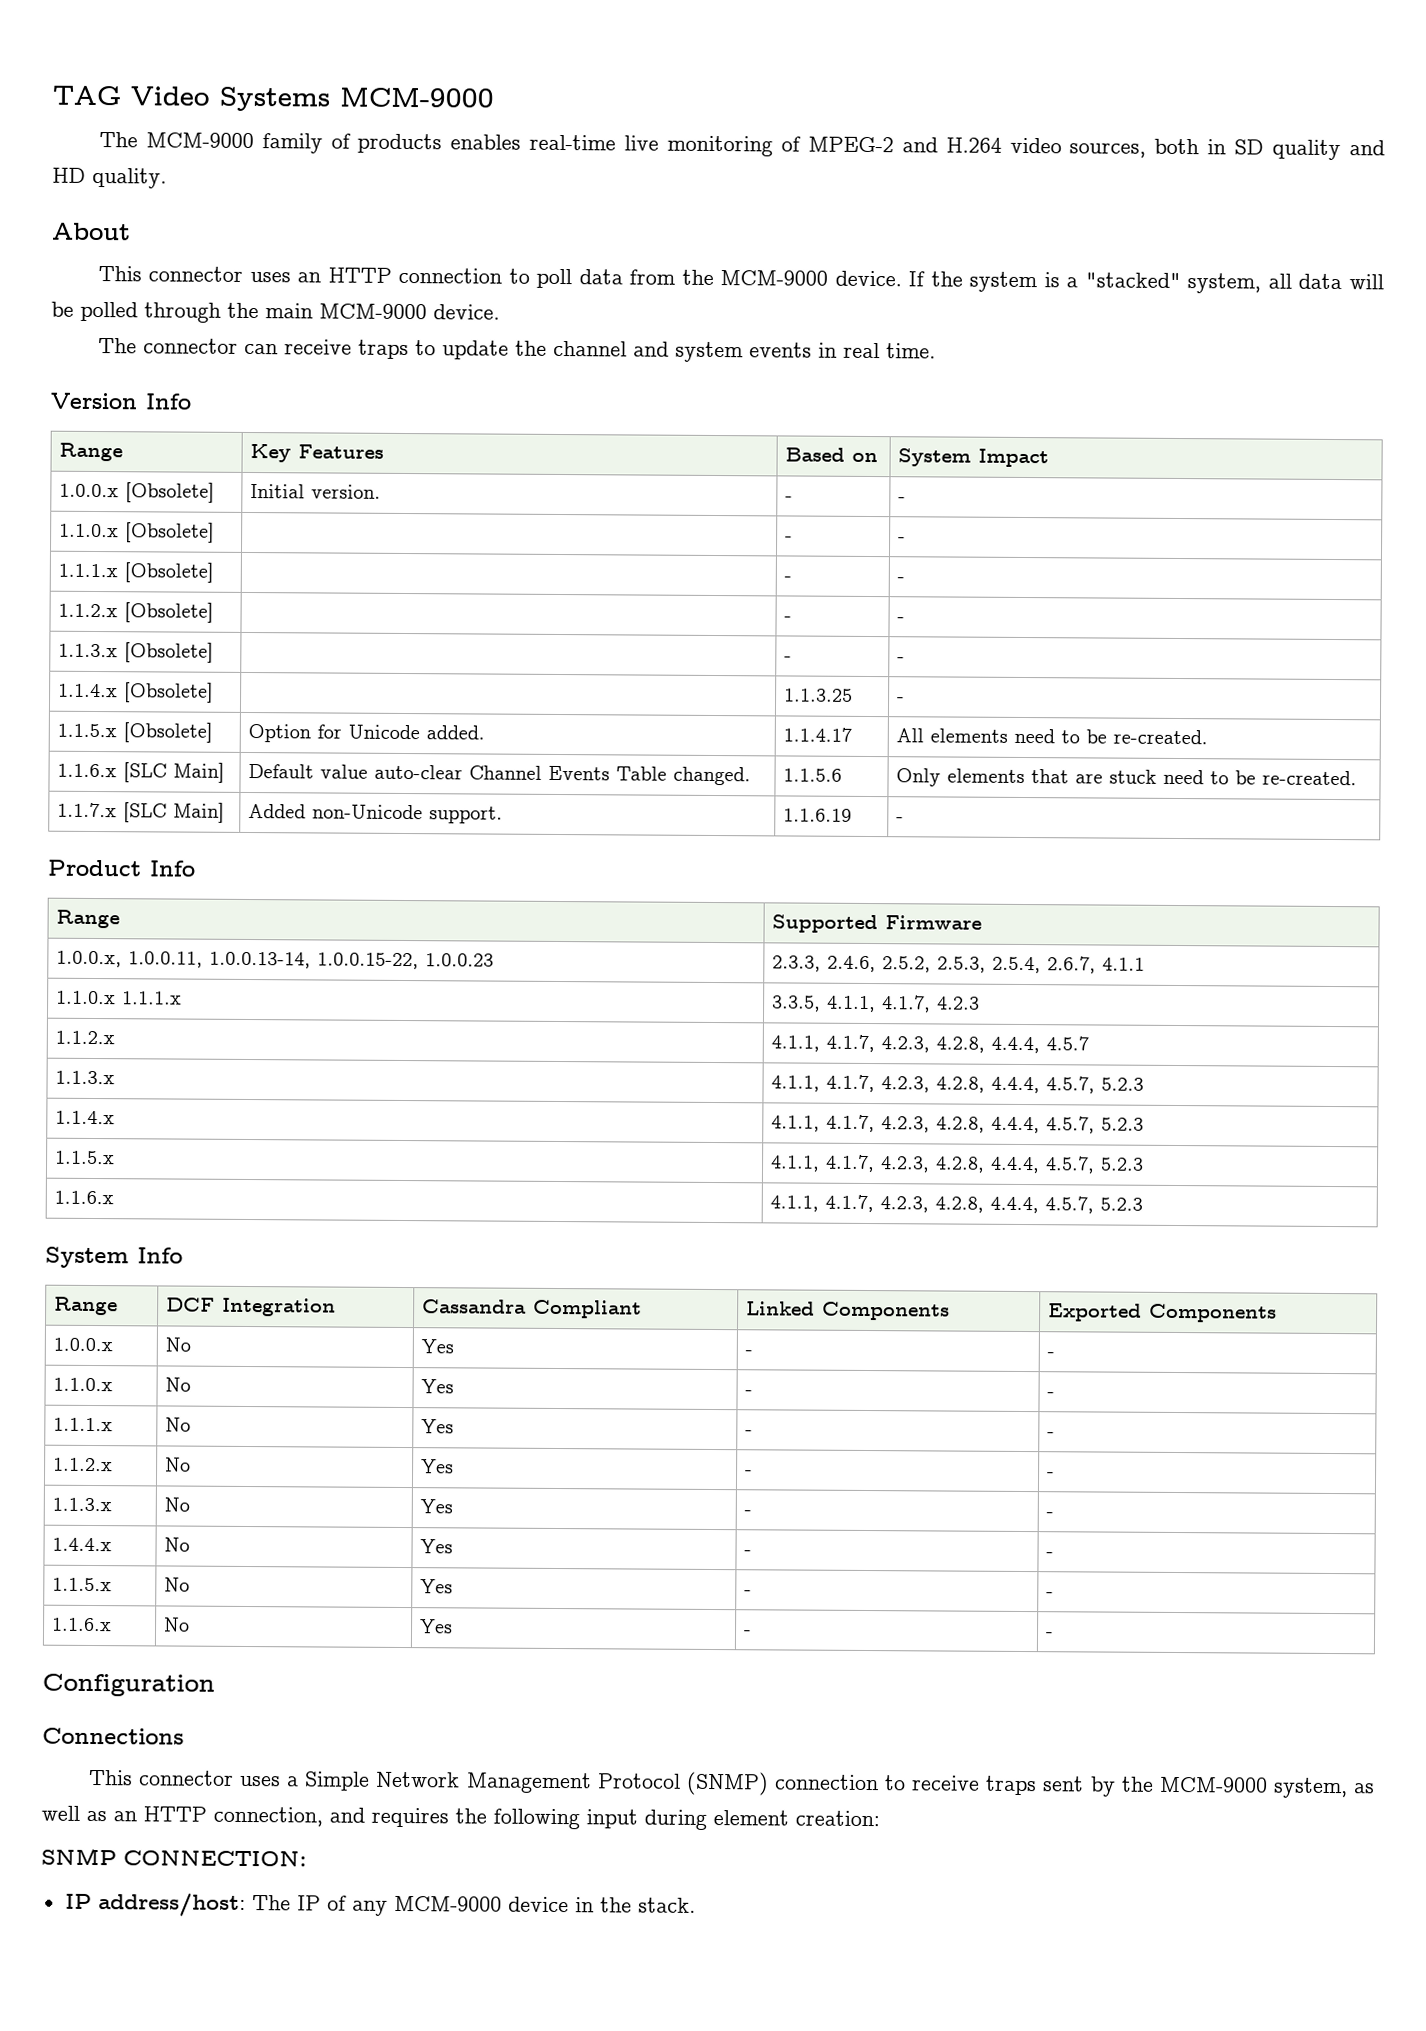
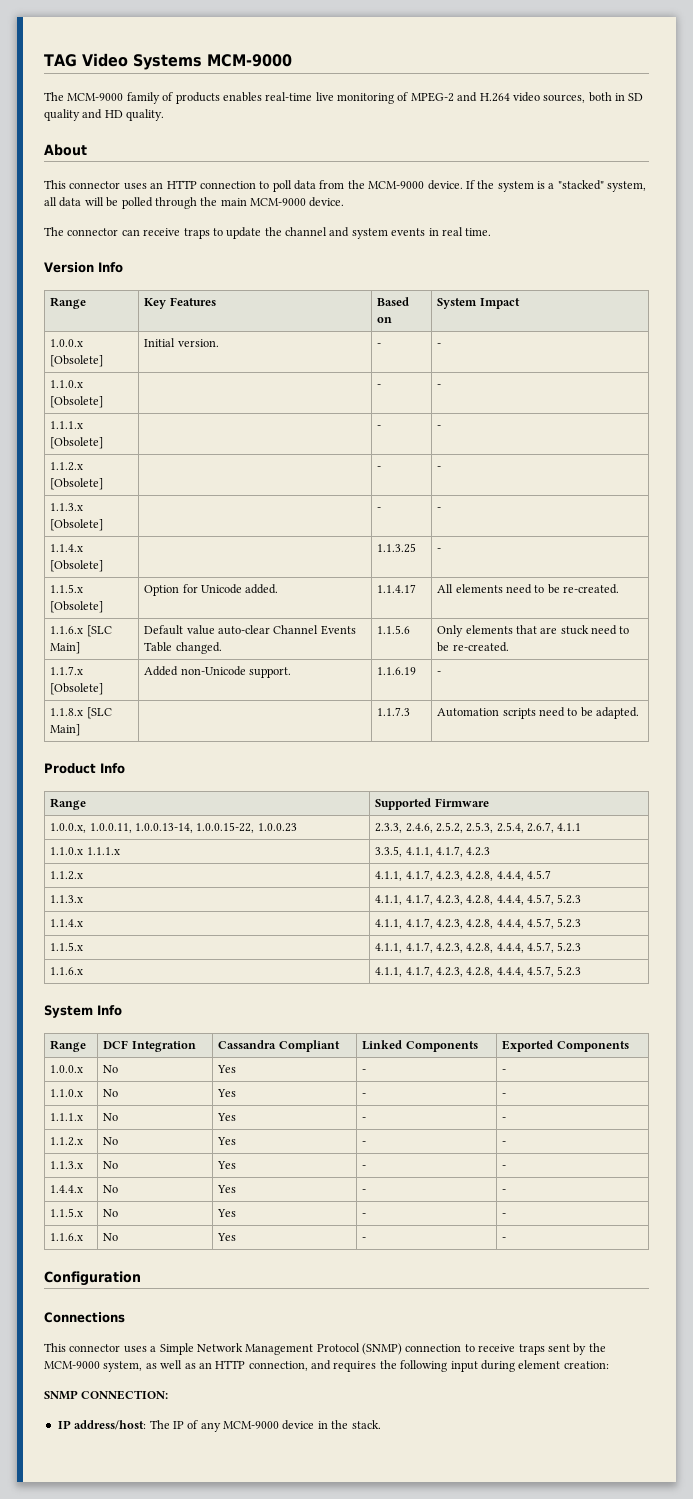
- 1.1.7.x [SLC Main] | Added non-Unicode support. | 1.1.6.19 | -
+ 1.1.7.x [Obsolete] | Added non-Unicode support. | 1.1.6.19 | -
+ 1.1.8.x [SLC Main] | | 1.1.7.3 | Automation scripts need to be adapted.

